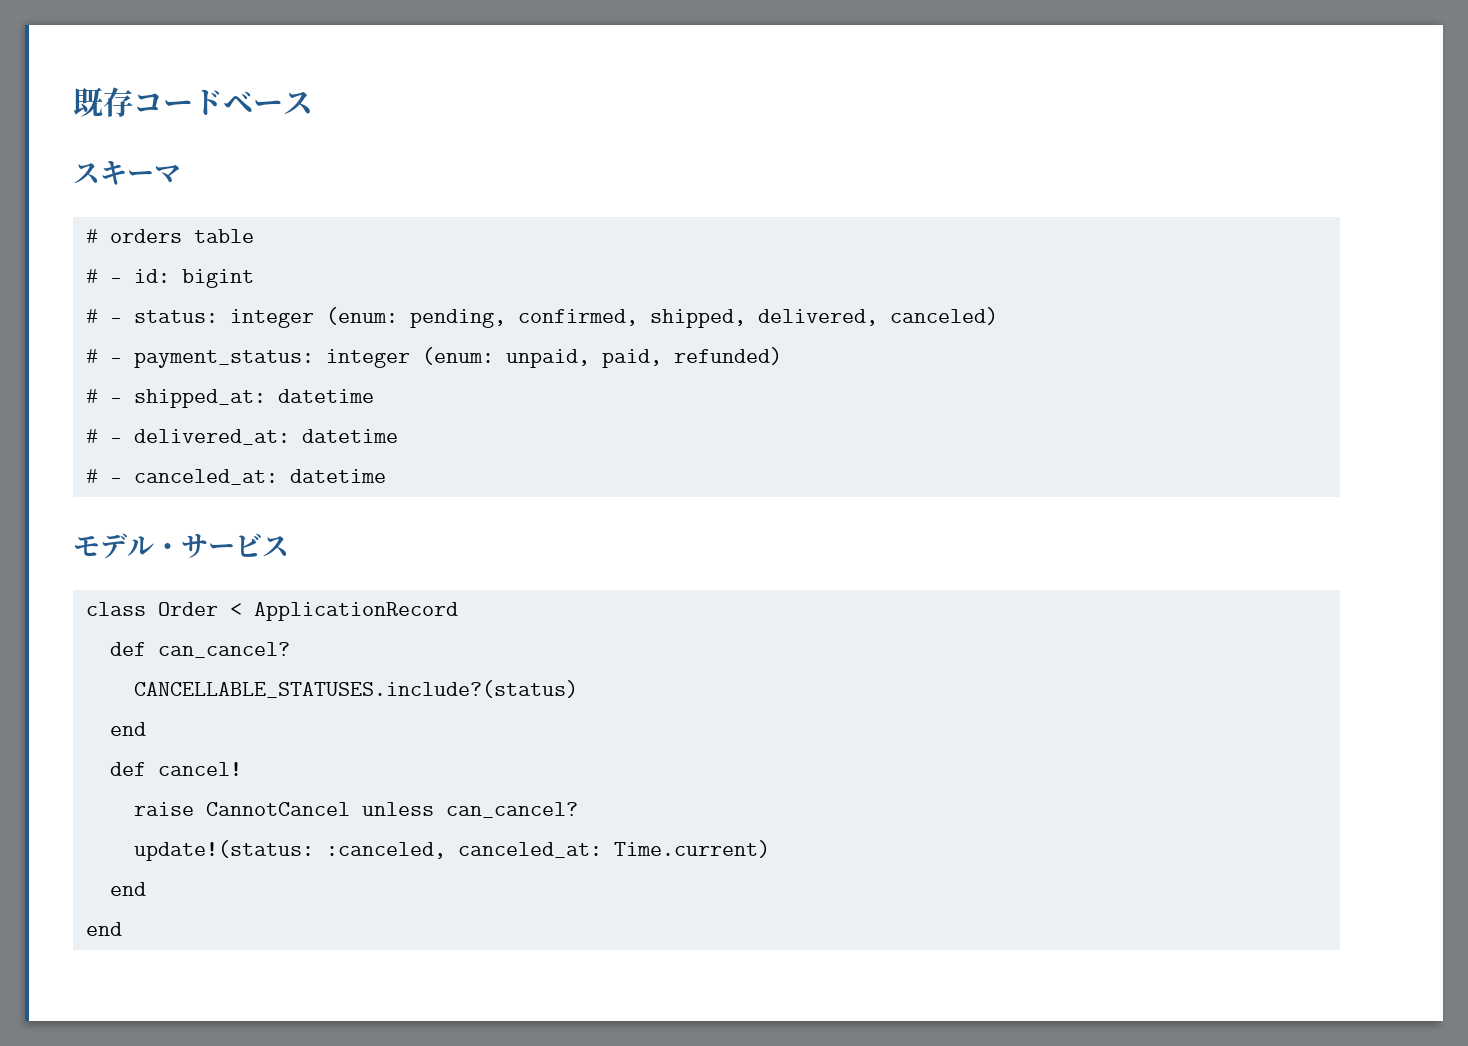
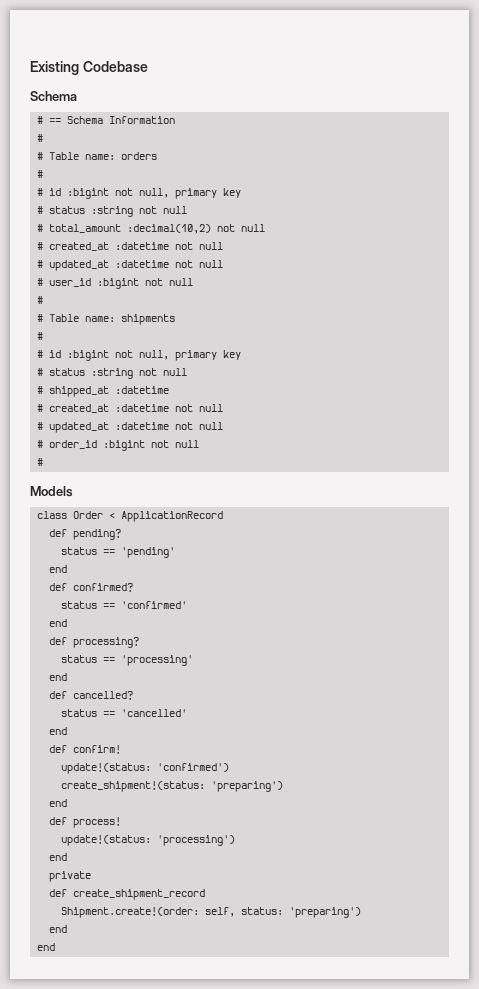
- 既存コードベース
- スキーマ
- # orders table
- # - id: bigint
- # - status: integer (enum: pending, confirmed, shipped, delivered, canceled)
- # - payment_status: integer (enum: unpaid, paid, refunded)
- # - shipped_at: datetime
- # - delivered_at: datetime
- # - canceled_at: datetime
- モデル・サービス
+ Existing Codebase
+ Schema
+ # == Schema Information
+ #
+ # Table name: orders
+ #
+ # id :bigint not null, primary key
+ # status :string not null
+ # total_amount :decimal(10,2) not null
+ # created_at :datetime not null
+ # updated_at :datetime not null
+ # user_id :bigint not null
+ #
+ # Table name: shipments
+ #
+ # id :bigint not null, primary key
+ # status :string not null
+ # shipped_at :datetime
+ # created_at :datetime not null
+ # updated_at :datetime not null
+ # order_id :bigint not null
+ #
+ Models
- def can_cancel?
- CANCELLABLE_STATUSES.include?(status)
+ def pending?
+ status == 'pending'
  end
- def cancel!
- raise CannotCancel unless can_cancel?
- update!(status: :canceled, canceled_at: Time.current)
+ def confirmed?
+ status == 'confirmed'
+ end
+ def processing?
+ status == 'processing'
+ end
+ def cancelled?
+ status == 'cancelled'
+ end
+ def confirm!
+ update!(status: 'confirmed')
+ create_shipment!(status: 'preparing')
+ end
+ def process!
+ update!(status: 'processing')
+ end
+ private
+ def create_shipment_record
+ Shipment.create!(order: self, status: 'preparing')

